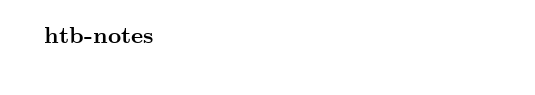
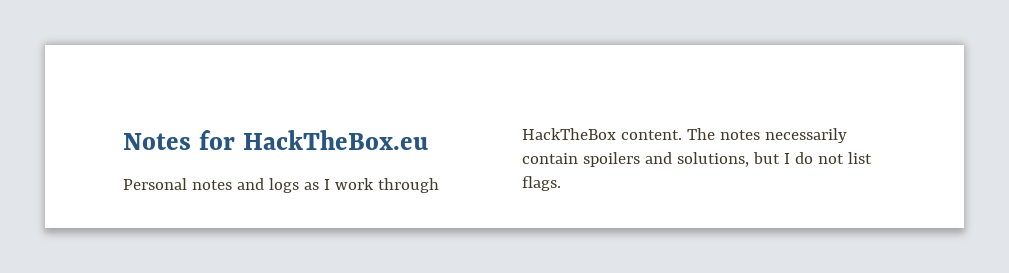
- htb-notes
+ Notes for HackTheBox.eu
+ Personal notes and logs as I work through HackTheBox content. The notes necessarily contain spoilers and solutions, but I do not list flags.

